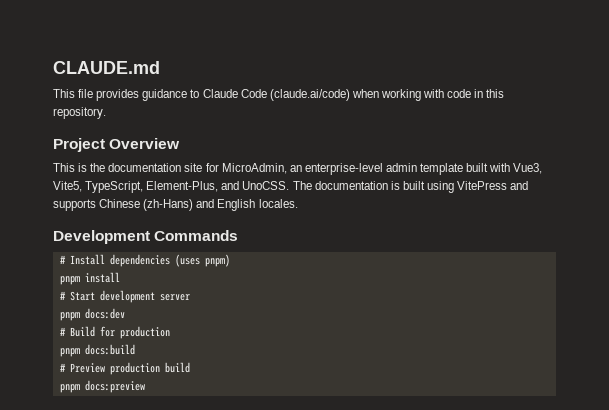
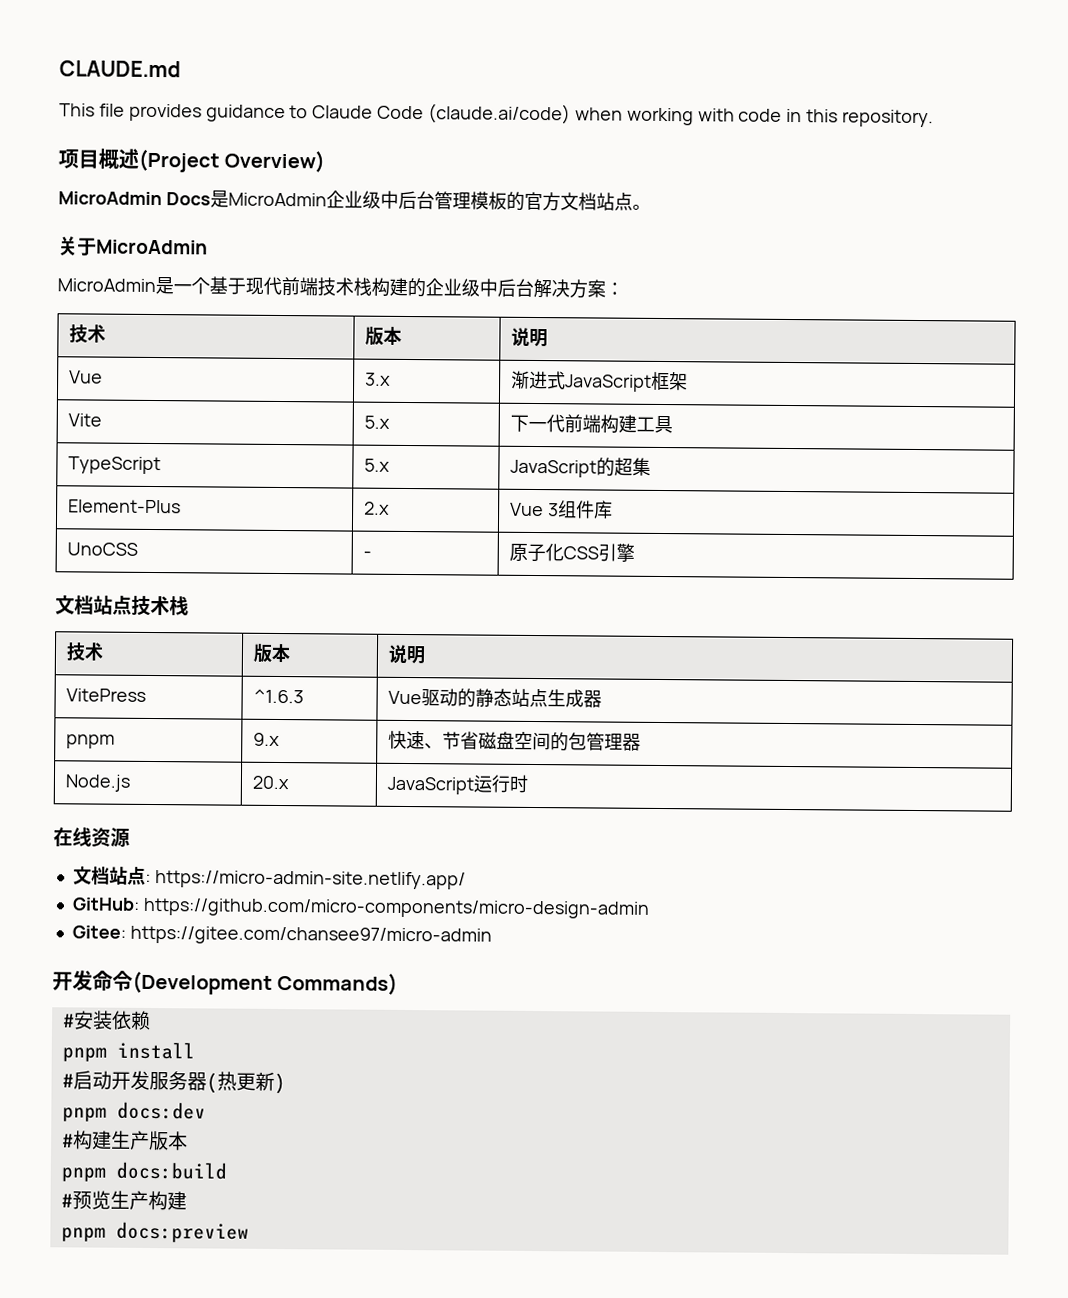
- Project Overview
- This is the documentation site for MicroAdmin, an enterprise-level admin template built with Vue3, Vite5, TypeScript, Element-Plus, and UnoCSS. The documentation is built using VitePress and supports Chinese (zh-Hans) and English locales.
- Development Commands
- # Install dependencies (uses pnpm)
+ 项目概述(Project Overview)
+ MicroAdmin Docs是MicroAdmin企业级中后台管理模板的官方文档站点。
+ 关于MicroAdmin
+ MicroAdmin是一个基于现代前端技术栈构建的企业级中后台解决方案：
+ 技术 | 版本 | 说明
+ Vue | 3.x | 渐进式JavaScript框架
+ Vite | 5.x | 下一代前端构建工具
+ TypeScript | 5.x | JavaScript的超集
+ Element-Plus | 2.x | Vue 3组件库
+ UnoCSS | - | 原子化CSS引擎
+ 文档站点技术栈
+ 技术 | 版本 | 说明
+ VitePress | ^1.6.3 | Vue驱动的静态站点生成器
+ pnpm | 9.x | 快速、节省磁盘空间的包管理器
+ Node.js | 20.x | JavaScript运行时
+ 在线资源
+ 文档站点: https://micro-admin-site.netlify.app/
+ GitHub: https://github.com/micro-components/micro-design-admin
+ Gitee: https://gitee.com/chansee97/micro-admin
+ 开发命令(Development Commands)
+ #安装依赖
  pnpm install
- # Start development server
+ #启动开发服务器(热更新)
- # Build for production
+ #构建生产版本
- # Preview production build
+ #预览生产构建

